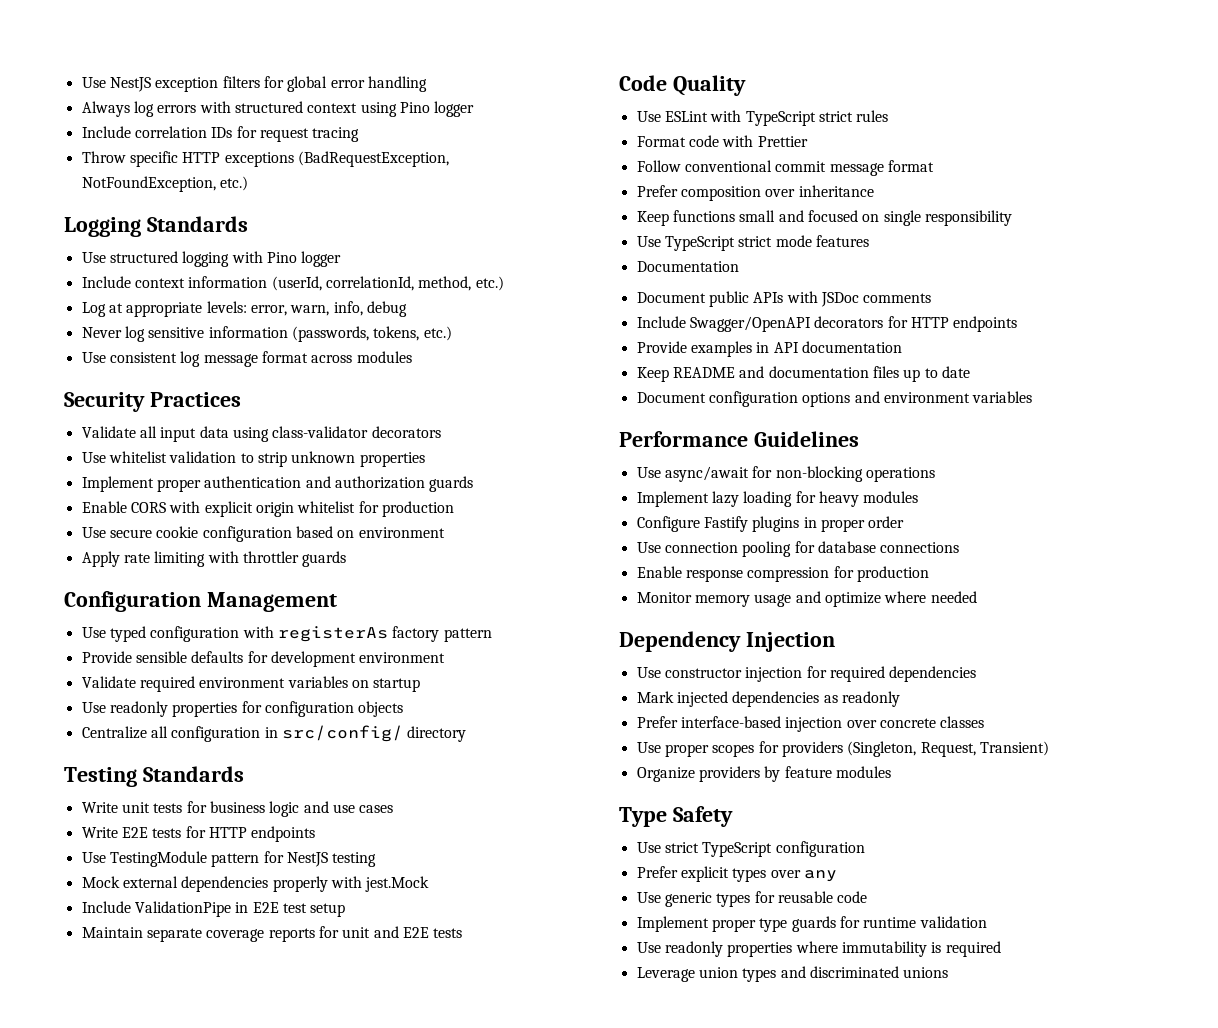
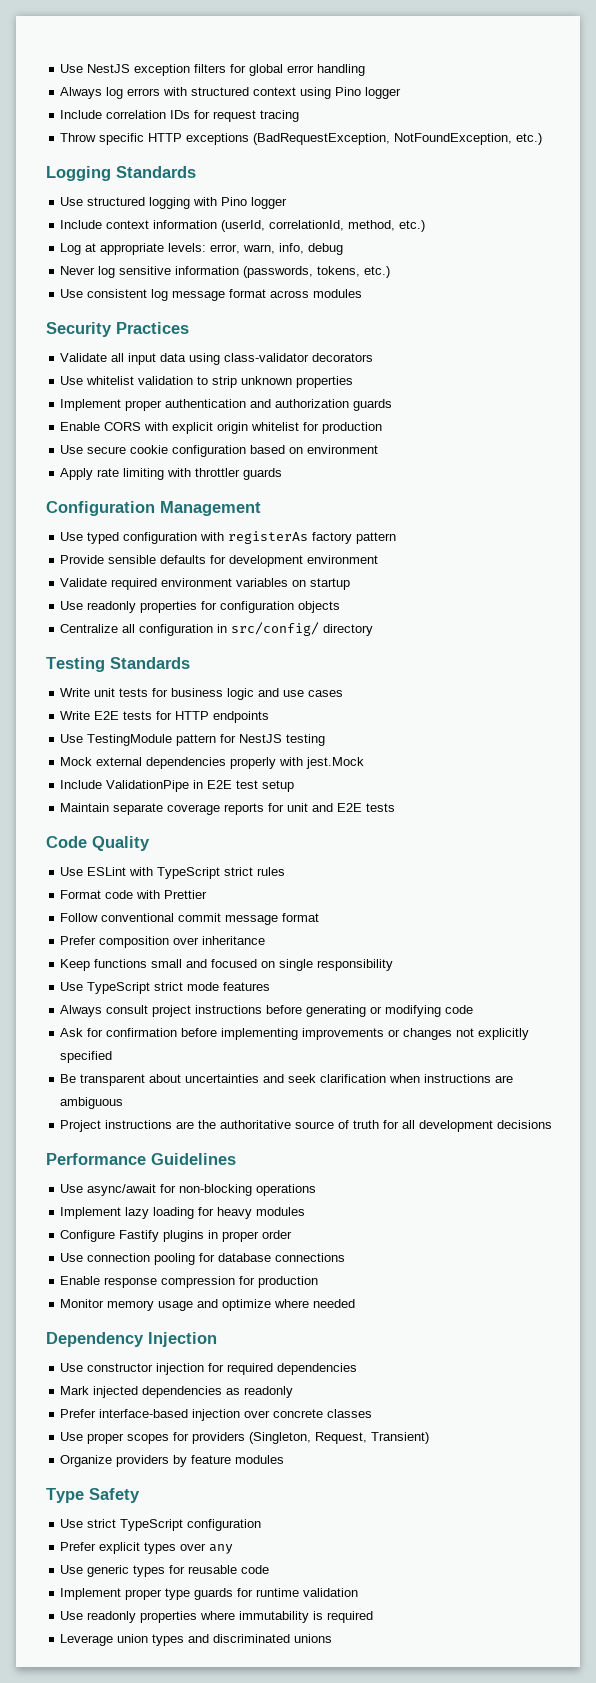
- Documentation
- Document public APIs with JSDoc comments
- Include Swagger/OpenAPI decorators for HTTP endpoints
- Provide examples in API documentation
- Keep README and documentation files up to date
- Document configuration options and environment variables
+ Always consult project instructions before generating or modifying code
+ Ask for confirmation before implementing improvements or changes not explicitly specified
+ Be transparent about uncertainties and seek clarification when instructions are ambiguous
+ Project instructions are the authoritative source of truth for all development decisions

